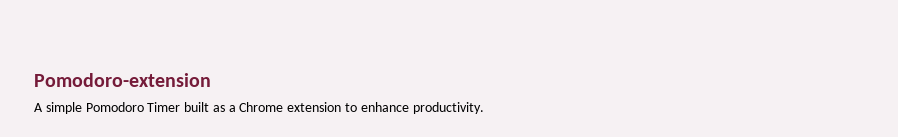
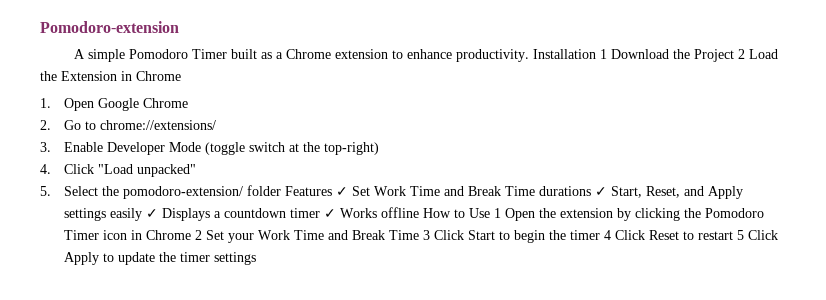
+ Installation 1 Download the Project 2 Load the Extension in Chrome
+ 1. Open Google Chrome
+ 2. Go to chrome://extensions/
+ 3. Enable Developer Mode (toggle switch at the top-right)
+ 4. Click "Load unpacked"
+ 5. Select the pomodoro-extension/ folder Features ✓ Set Work Time and Break Time durations ✓ Start, Reset, and Apply settings easily ✓ Displays a countdown timer ✓ Works offline How to Use 1 Open the extension by clicking the Pomodoro Timer icon in Chrome 2 Set your Work Time and Break Time 3 Click Start to begin the timer 4 Click Reset to restart 5 Click Apply to update the timer settings

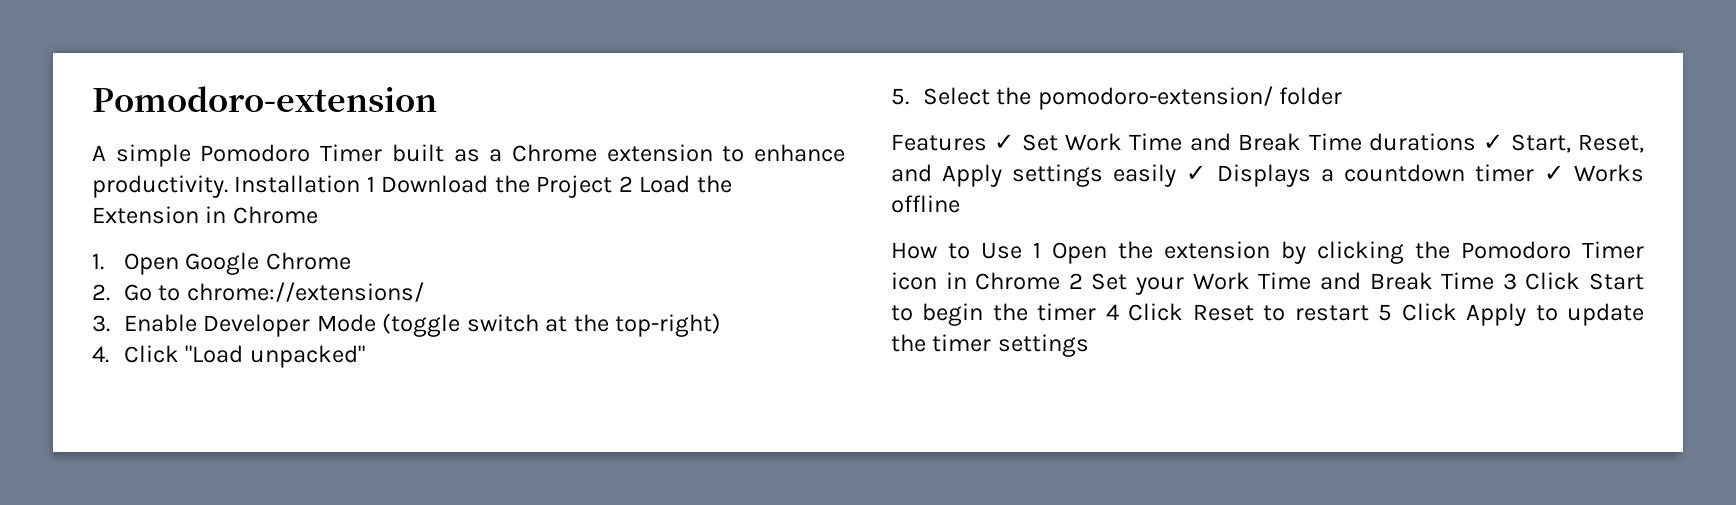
- 5. Select the pomodoro-extension/ folder Features ✓ Set Work Time and Break Time durations ✓ Start, Reset, and Apply settings easily ✓ Displays a countdown timer ✓ Works offline How to Use 1 Open the extension by clicking the Pomodoro Timer icon in Chrome 2 Set your Work Time and Break Time 3 Click Start to begin the timer 4 Click Reset to restart 5 Click Apply to update the timer settings
+ 5. Select the pomodoro-extension/ folder
+ Features ✓ Set Work Time and Break Time durations ✓ Start, Reset, and Apply settings easily ✓ Displays a countdown timer ✓ Works offline
+ How to Use 1 Open the extension by clicking the Pomodoro Timer icon in Chrome 2 Set your Work Time and Break Time 3 Click Start to begin the timer 4 Click Reset to restart 5 Click Apply to update the timer settings

